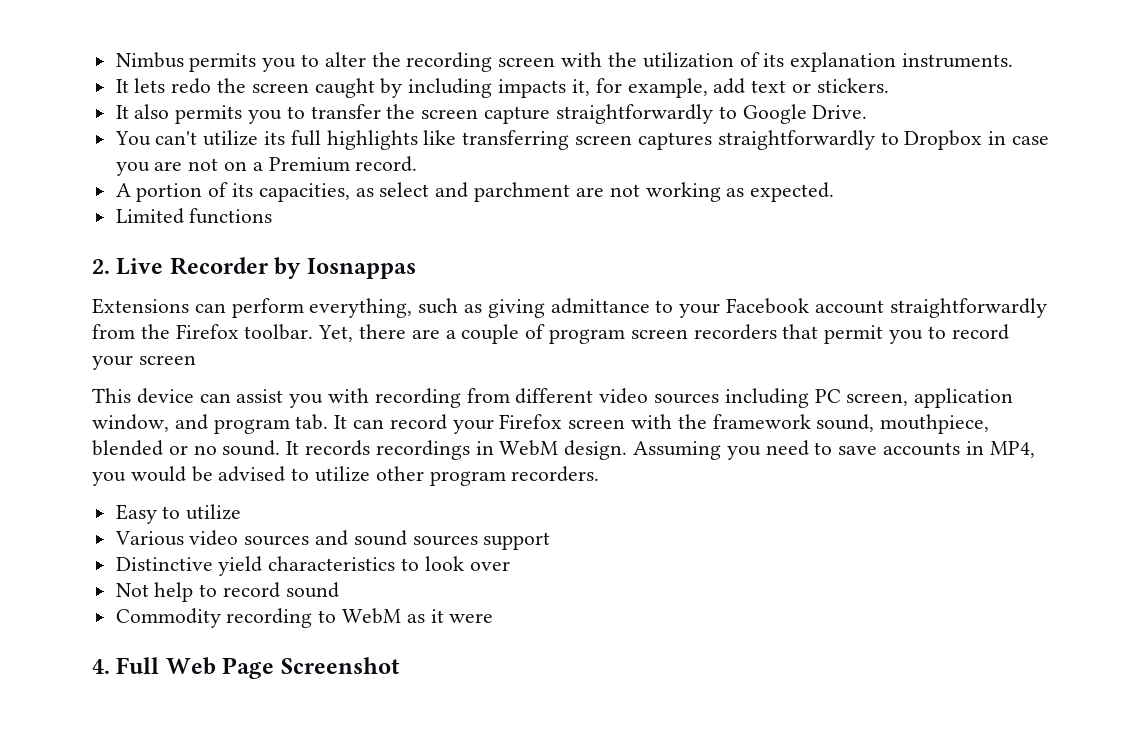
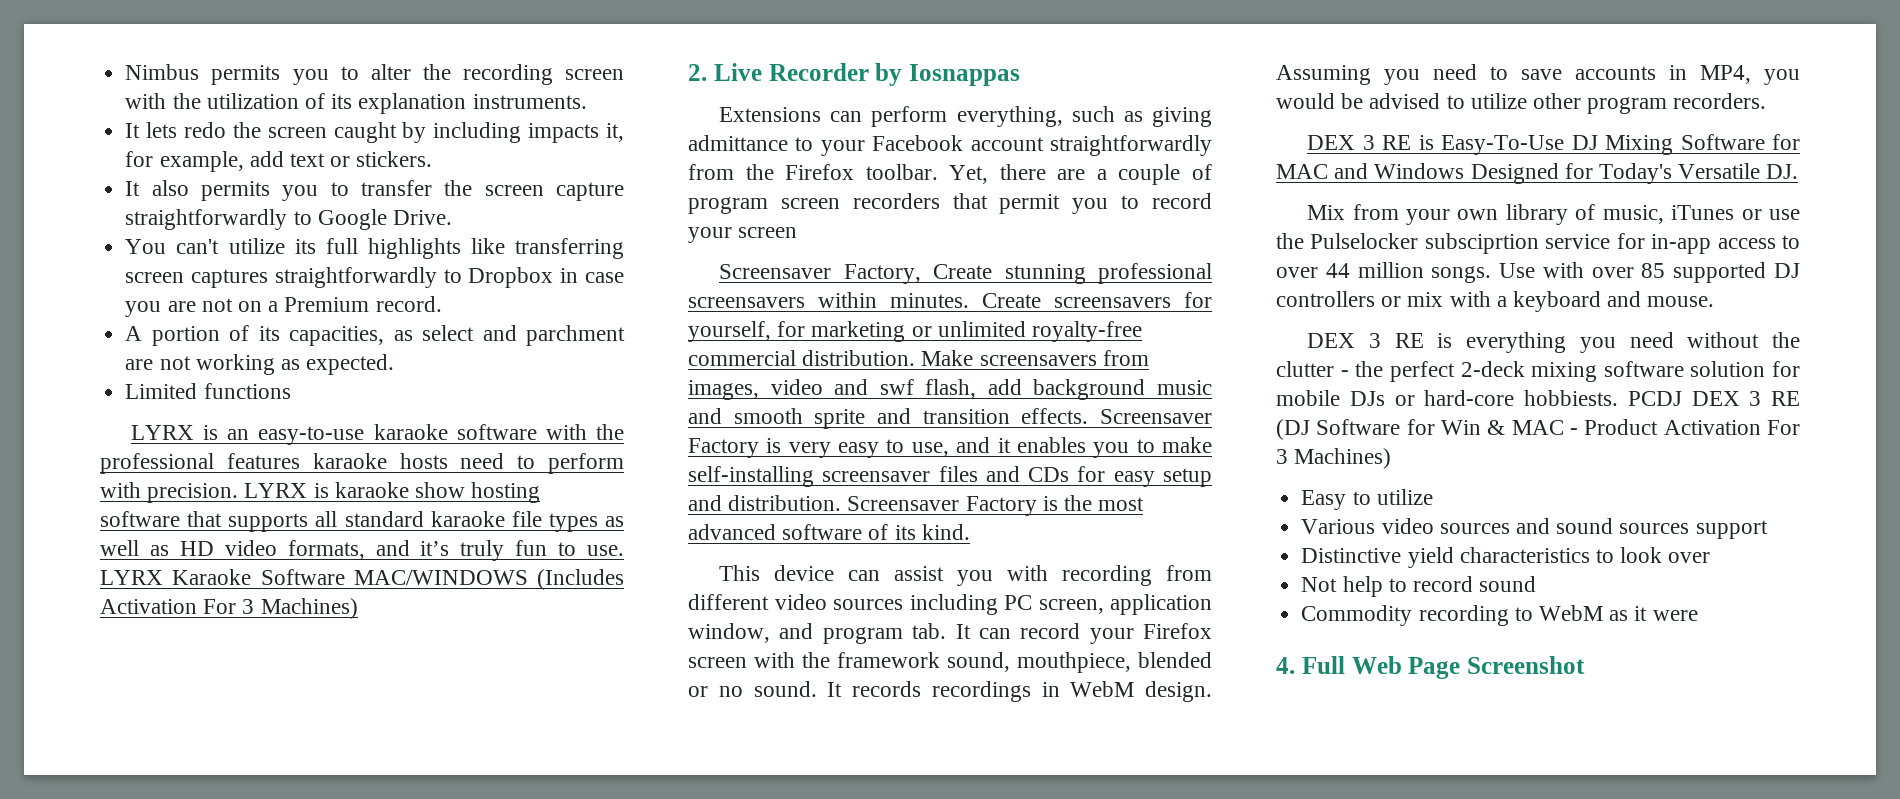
+ LYRX is an easy-to-use karaoke software with the professional features karaoke hosts need to perform with precision. LYRX is karaoke show hosting software that supports all standard karaoke file types as well as HD video formats, and it’s truly fun to use. LYRX Karaoke Software MAC/WINDOWS (Includes Activation For 3 Machines)
+ Screensaver Factory, Create stunning professional screensavers within minutes. Create screensavers for yourself, for marketing or unlimited royalty-free commercial distribution. Make screensavers from images, video and swf flash, add background music and smooth sprite and transition effects. Screensaver Factory is very easy to use, and it enables you to make self-installing screensaver files and CDs for easy setup and distribution. Screensaver Factory is the most advanced software of its kind.
+ DEX 3 RE is Easy-To-Use DJ Mixing Software for MAC and Windows Designed for Today's Versatile DJ.
+ Mix from your own library of music, iTunes or use the Pulselocker subsciprtion service for in-app access to over 44 million songs. Use with over 85 supported DJ controllers or mix with a keyboard and mouse.
+ DEX 3 RE is everything you need without the clutter - the perfect 2-deck mixing software solution for mobile DJs or hard-core hobbiests. PCDJ DEX 3 RE (DJ Software for Win & MAC - Product Activation For 3 Machines)

